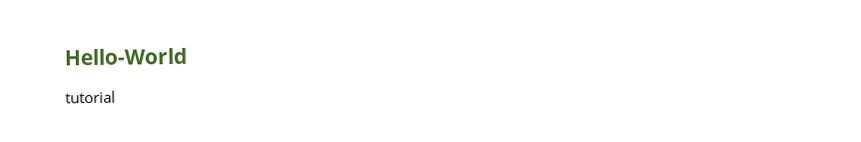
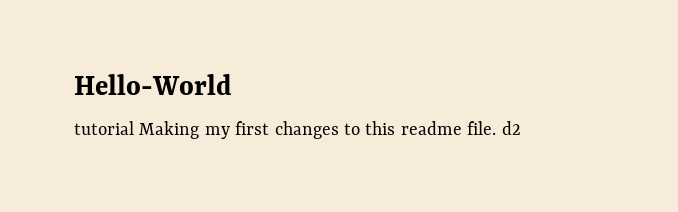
- tutorial
+ tutorial Making my first changes to this readme file. d2

